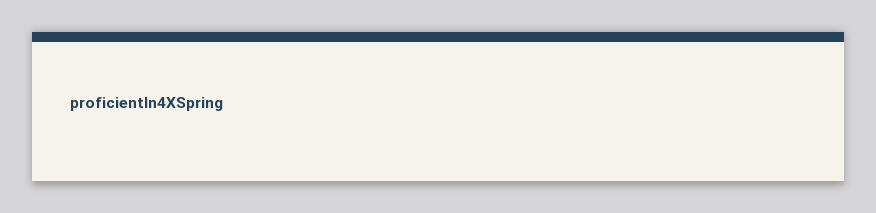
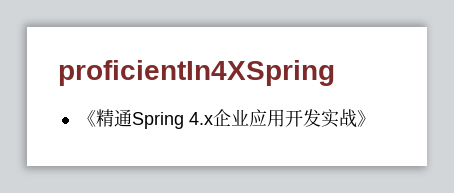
+ 《精通Spring 4.x企业应用开发实战》

